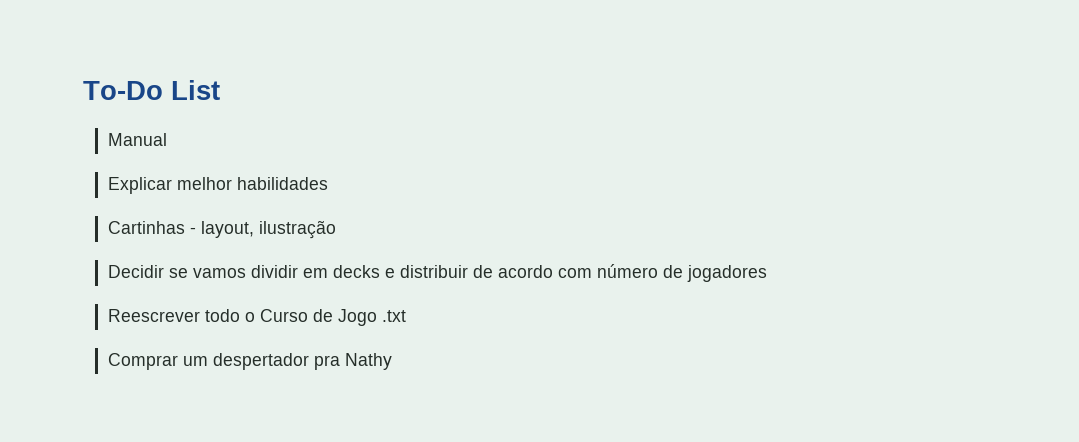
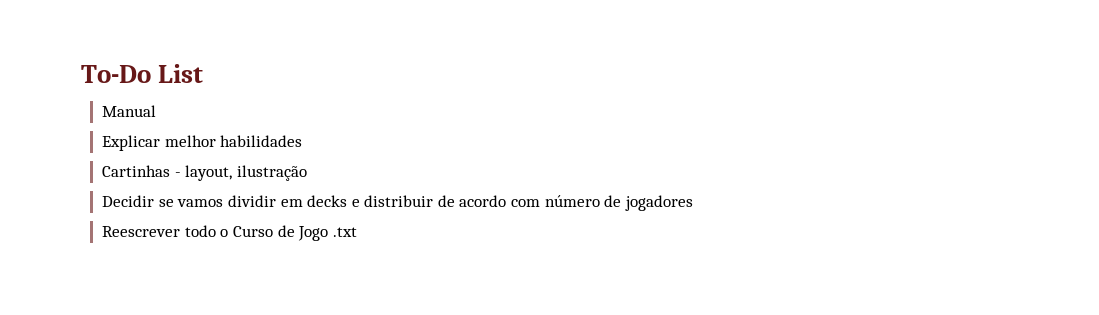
- Comprar um despertador pra Nathy

